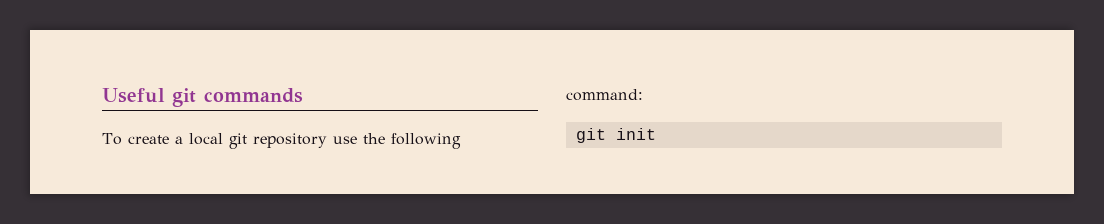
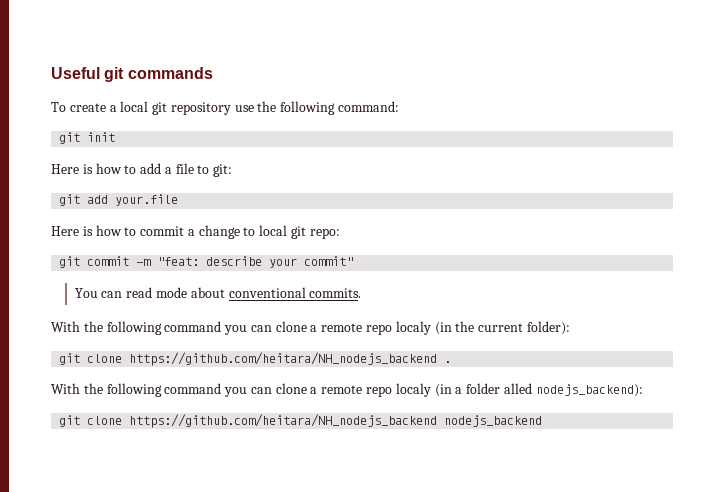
+ Here is how to add a file to git:
+ git add your.file
+ Here is how to commit a change to local git repo:
+ git commit -m "feat: describe your commit"
+ You can read mode about conventional commits.
+ With the following command you can clone a remote repo localy (in the current folder):
+ git clone https://github.com/heitara/NH_nodejs_backend .
+ With the following command you can clone a remote repo localy (in a folder alled nodejs_backend):
+ git clone https://github.com/heitara/NH_nodejs_backend nodejs_backend

